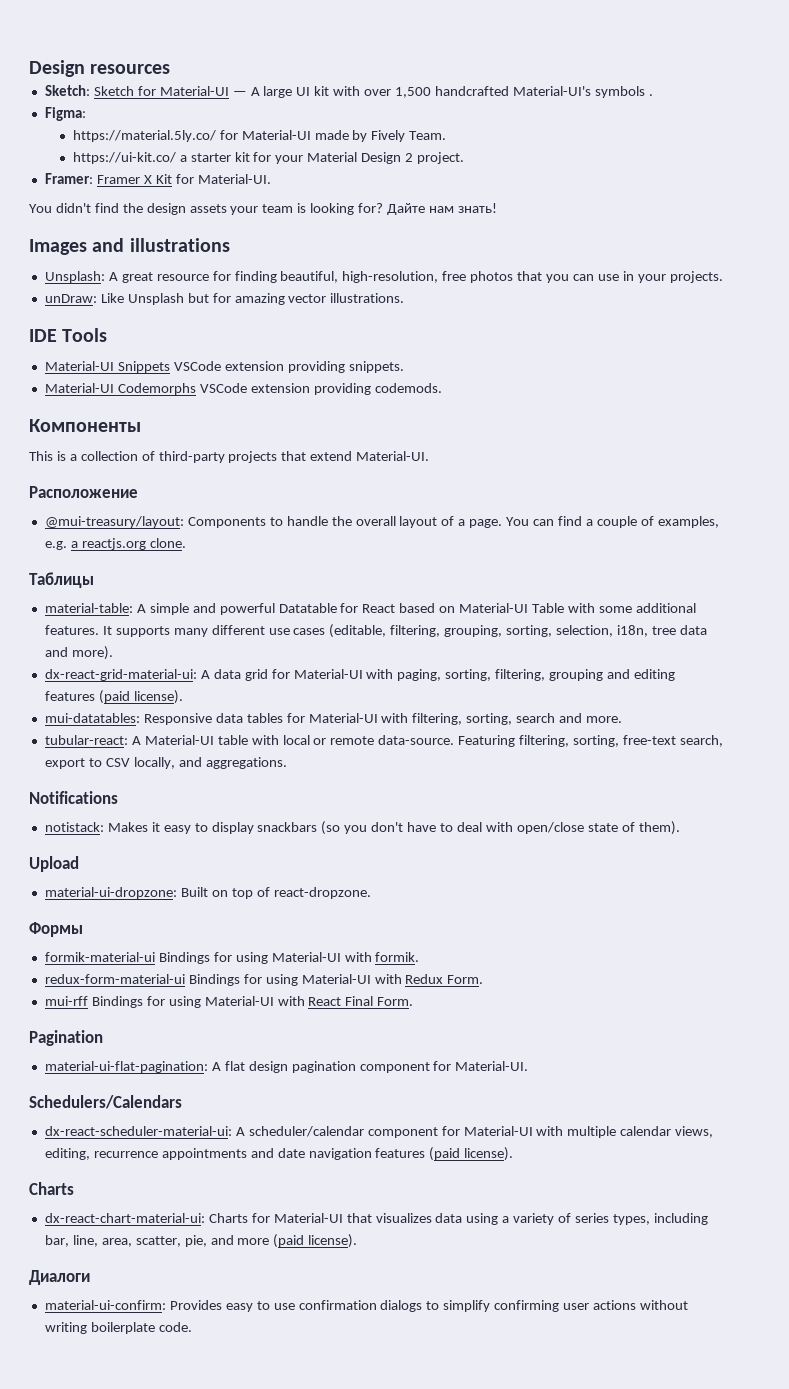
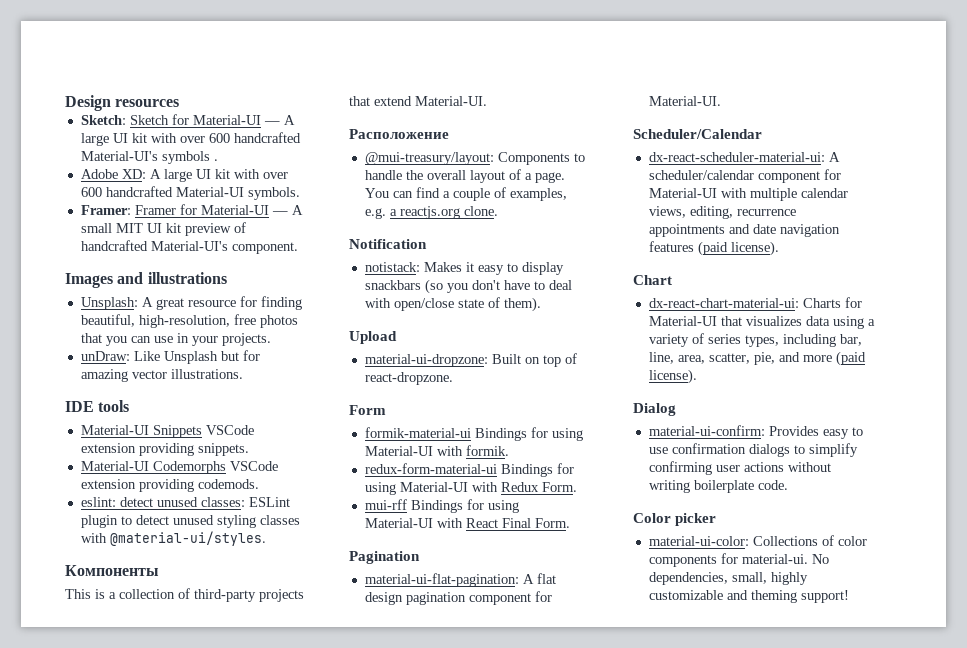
- Sketch: Sketch for Material-UI — A large UI kit with over 1,500 handcrafted Material-UI's symbols .
+ Sketch: Sketch for Material-UI — A large UI kit with over 600 handcrafted Material-UI's symbols .
- Figma:
- https://material.5ly.co/ for Material-UI made by Fively Team.
- https://ui-kit.co/ a starter kit for your Material Design 2 project.
- Framer: Framer X Kit for Material-UI.
- You didn't find the design assets your team is looking for? Дайте нам знать!
+ Adobe XD: A large UI kit with over 600 handcrafted Material-UI symbols.
+ Framer: Framer for Material-UI — A small MIT UI kit preview of handcrafted Material-UI's component.
- IDE Tools
+ IDE tools
+ eslint: detect unused classes: ESLint plugin to detect unused styling classes with @material-ui/styles.
- Таблицы
- material-table: A simple and powerful Datatable for React based on Material-UI Table with some additional features. It supports many different use cases (editable, filtering, grouping, sorting, selection, i18n, tree data and more).
- dx-react-grid-material-ui: A data grid for Material-UI with paging, sorting, filtering, grouping and editing features (paid license).
- mui-datatables: Responsive data tables for Material-UI with filtering, sorting, search and more.
- tubular-react: A Material-UI table with local or remote data-source. Featuring filtering, sorting, free-text search, export to CSV locally, and aggregations.
- Notifications
+ Notification
- Формы
+ Form
- Schedulers/Calendars
+ Scheduler/Calendar
  dx-react-scheduler-material-ui: A scheduler/calendar component for Material-UI with multiple calendar views, editing, recurrence appointments and date navigation features (paid license).
- Charts
+ Chart
- Диалоги
+ Dialog
+ Color picker
+ material-ui-color: Collections of color components for material-ui. No dependencies, small, highly customizable and theming support!

